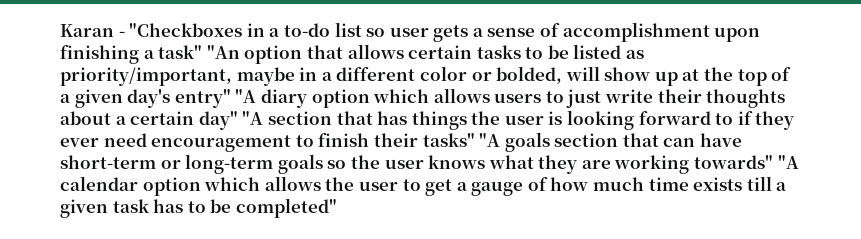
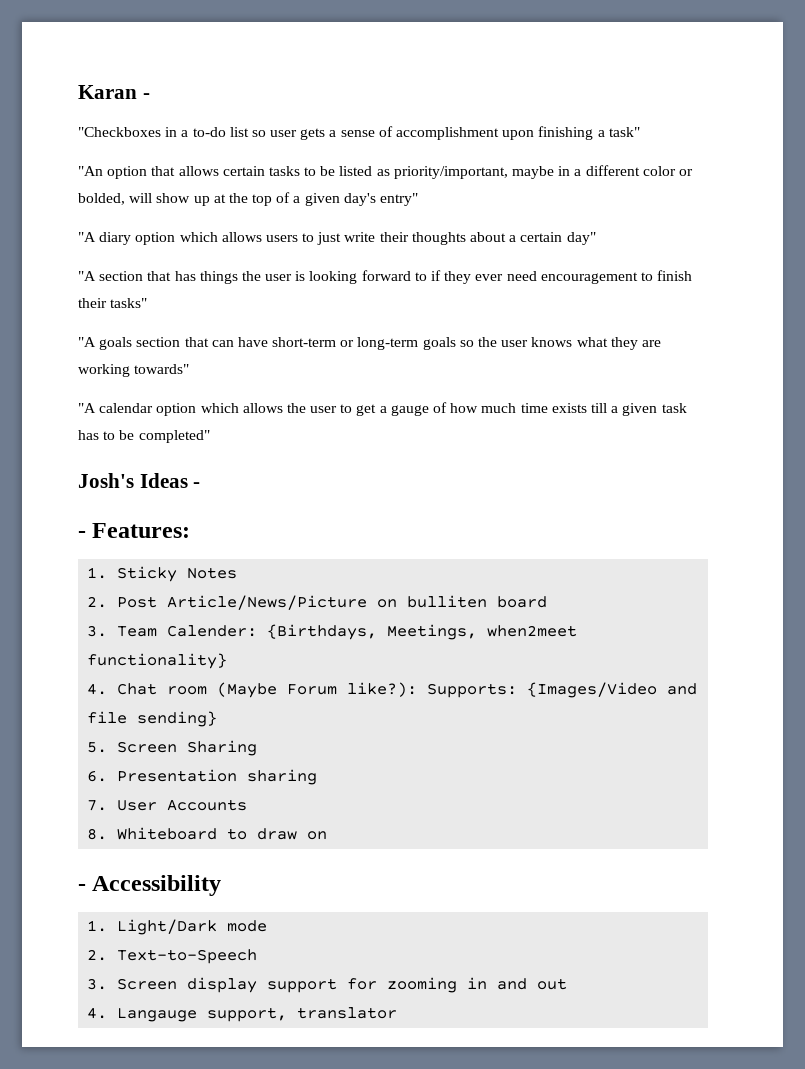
- Karan - "Checkboxes in a to-do list so user gets a sense of accomplishment upon finishing a task" "An option that allows certain tasks to be listed as priority/important, maybe in a different color or bolded, will show up at the top of a given day's entry" "A diary option which allows users to just write their thoughts about a certain day" "A section that has things the user is looking forward to if they ever need encouragement to finish their tasks" "A goals section that can have short-term or long-term goals so the user knows what they are working towards" "A calendar option which allows the user to get a gauge of how much time exists till a given task has to be completed"
+ Karan -
+ "Checkboxes in a to-do list so user gets a sense of accomplishment upon finishing a task"
+ "An option that allows certain tasks to be listed as priority/important, maybe in a different color or bolded, will show up at the top of a given day's entry"
+ "A diary option which allows users to just write their thoughts about a certain day"
+ "A section that has things the user is looking forward to if they ever need encouragement to finish their tasks"
+ "A goals section that can have short-term or long-term goals so the user knows what they are working towards"
+ "A calendar option which allows the user to get a gauge of how much time exists till a given task has to be completed"
+ Josh's Ideas -
+ - Features:
+ 1. Sticky Notes
+ 2. Post Article/News/Picture on bulliten board
+ 3. Team Calender: {Birthdays, Meetings, when2meet functionality}
+ 4. Chat room (Maybe Forum like?): Supports: {Images/Video and file sending}
+ 5. Screen Sharing
+ 6. Presentation sharing
+ 7. User Accounts
+ 8. Whiteboard to draw on
+ - Accessibility
+ 1. Light/Dark mode
+ 2. Text-to-Speech
+ 3. Screen display support for zooming in and out
+ 4. Langauge support, translator

